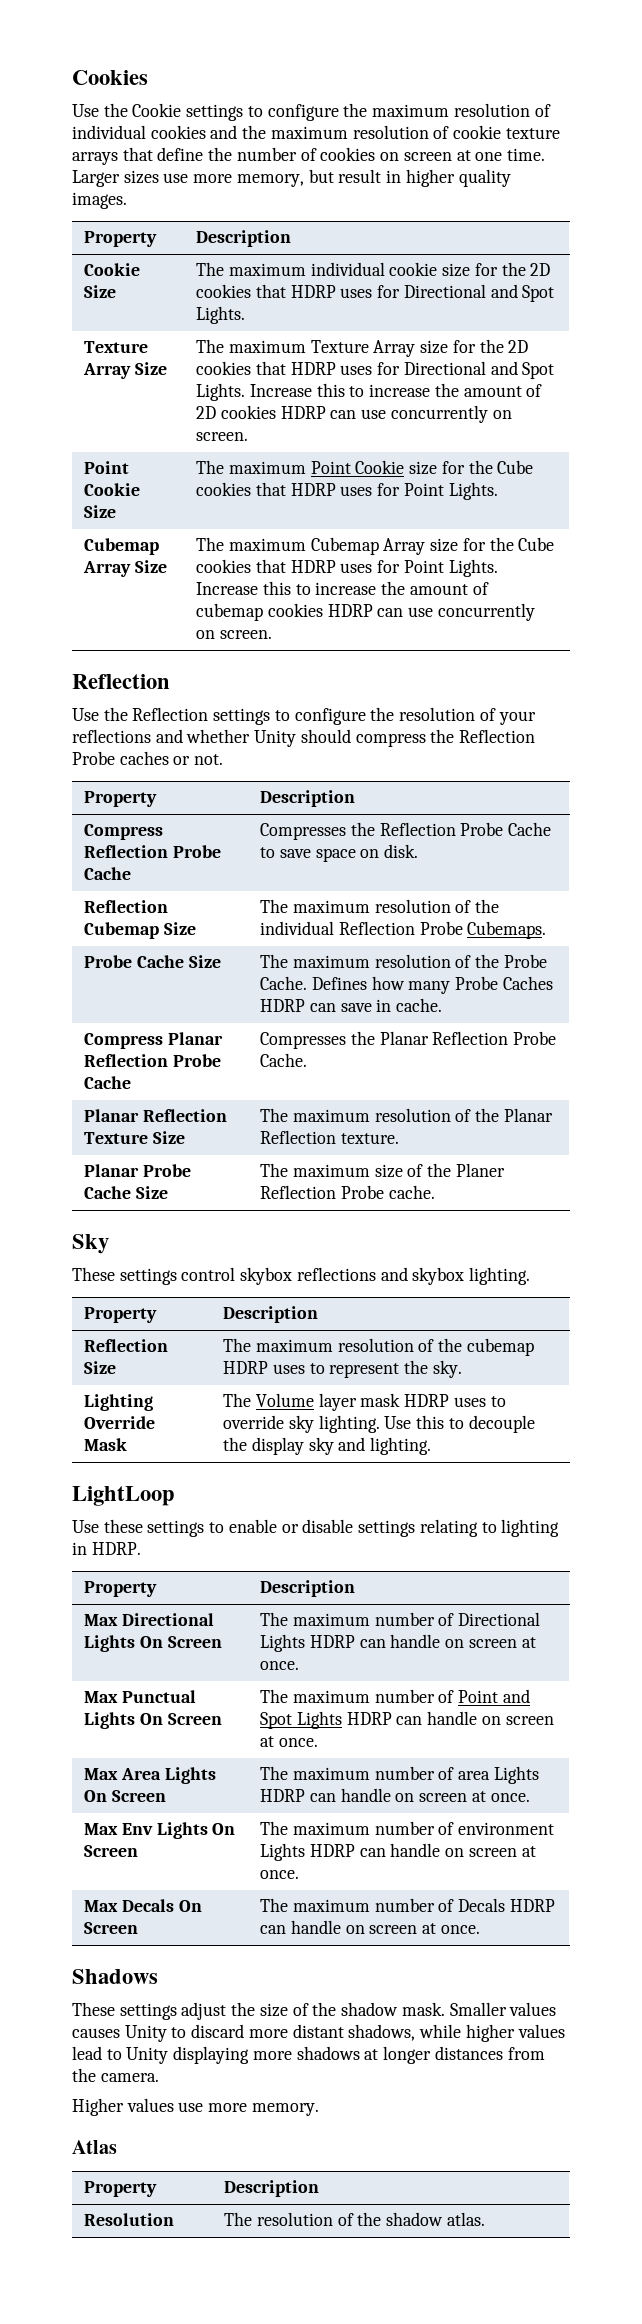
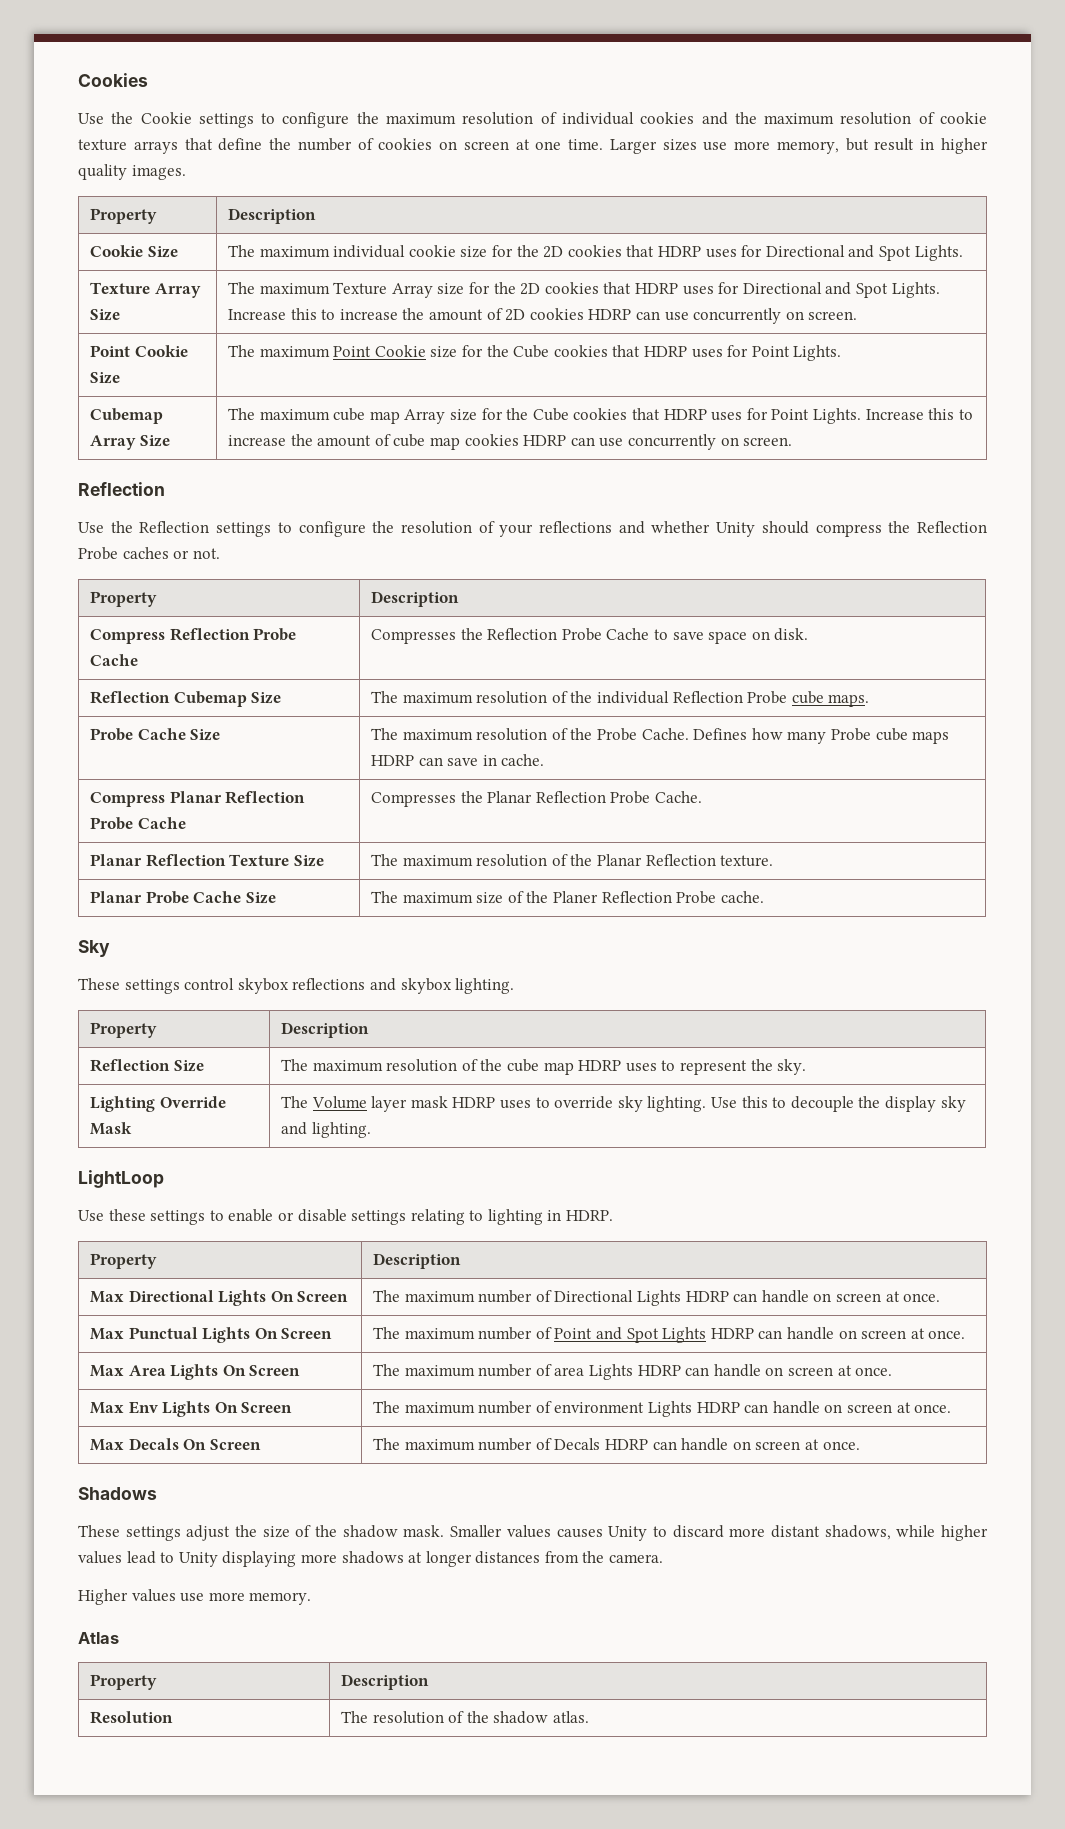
- Cubemap Array Size | The maximum Cubemap Array size for the Cube cookies that HDRP uses for Point Lights. Increase this to increase the amount of cubemap cookies HDRP can use concurrently on screen.
+ Cubemap Array Size | The maximum cube map Array size for the Cube cookies that HDRP uses for Point Lights. Increase this to increase the amount of cube map cookies HDRP can use concurrently on screen.
- Reflection Cubemap Size | The maximum resolution of the individual Reflection Probe Cubemaps.
+ Reflection Cubemap Size | The maximum resolution of the individual Reflection Probe cube maps.
- Probe Cache Size | The maximum resolution of the Probe Cache. Defines how many Probe Caches HDRP can save in cache.
+ Probe Cache Size | The maximum resolution of the Probe Cache. Defines how many Probe cube maps HDRP can save in cache.
- Reflection Size | The maximum resolution of the cubemap HDRP uses to represent the sky.
+ Reflection Size | The maximum resolution of the cube map HDRP uses to represent the sky.

